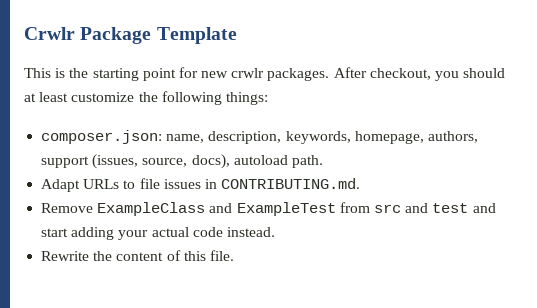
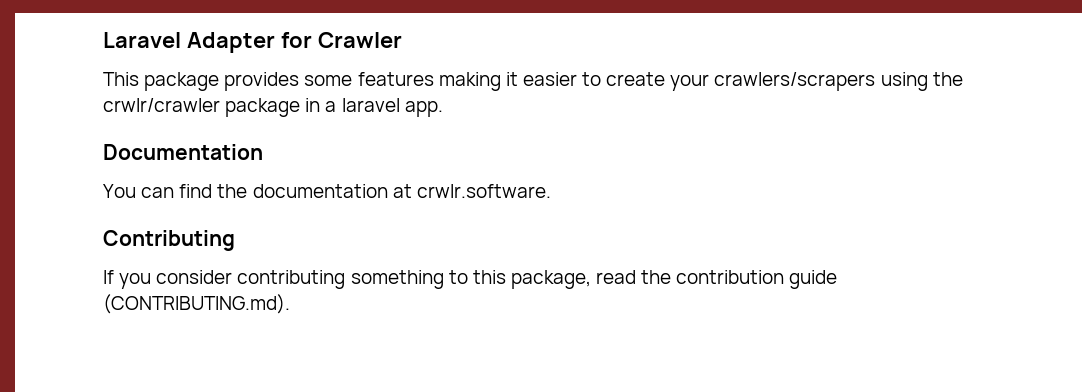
- Crwlr Package Template
- This is the starting point for new crwlr packages. After checkout, you should at least customize the following things:
- composer.json: name, description, keywords, homepage, authors, support (issues, source, docs), autoload path.
- Adapt URLs to file issues in CONTRIBUTING.md.
- Remove ExampleClass and ExampleTest from src and test and start adding your actual code instead.
- Rewrite the content of this file.
+ Laravel Adapter for Crawler
+ This package provides some features making it easier to create your crawlers/scrapers using the crwlr/crawler package in a laravel app.
+ Documentation
+ You can find the documentation at crwlr.software.
+ Contributing
+ If you consider contributing something to this package, read the contribution guide (CONTRIBUTING.md).

